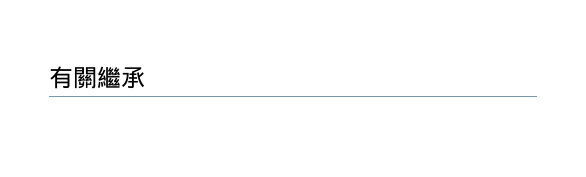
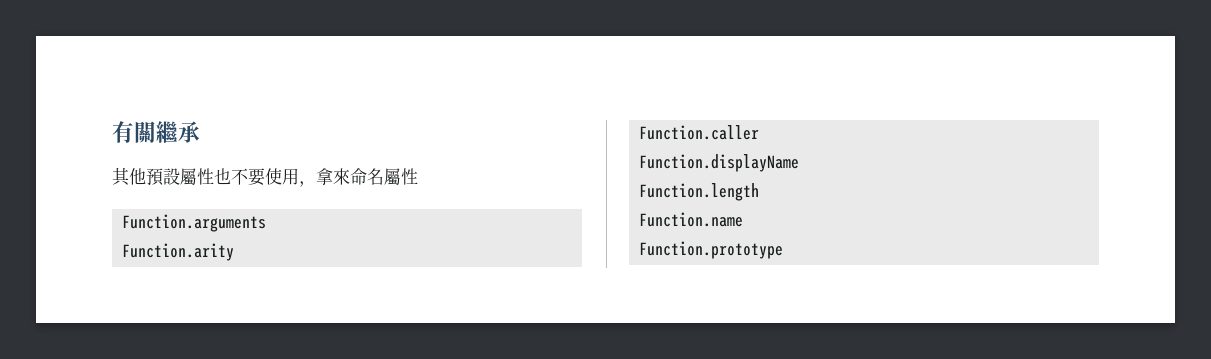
+ 其他預設屬性也不要使用，拿來命名屬性
+ Function.arguments
+ Function.arity
+ Function.caller
+ Function.displayName
+ Function.length
+ Function.name
+ Function.prototype

